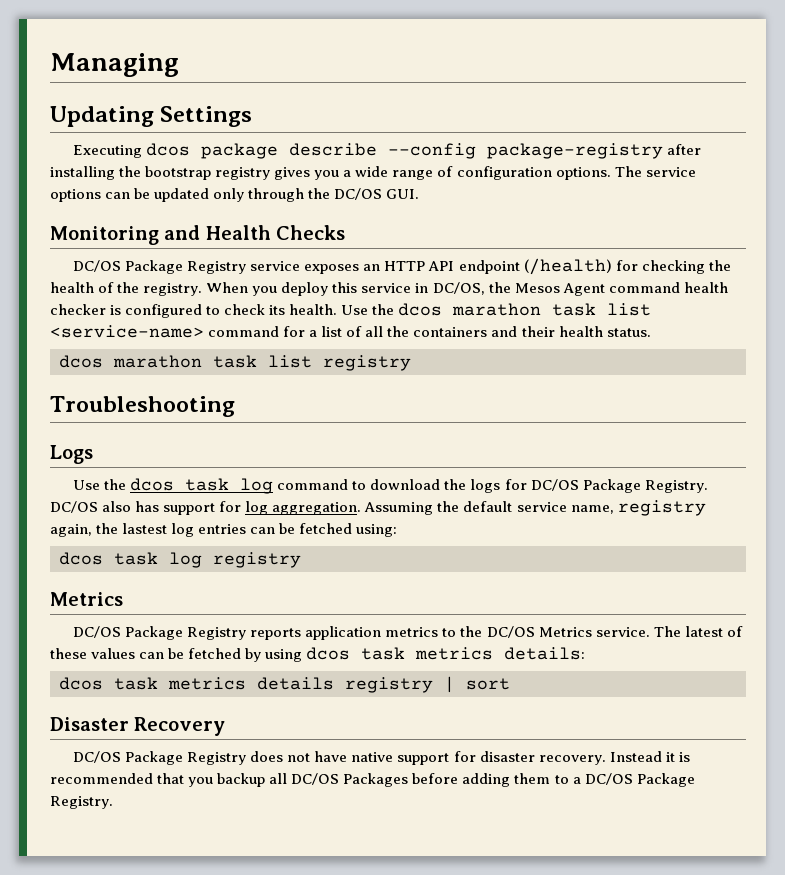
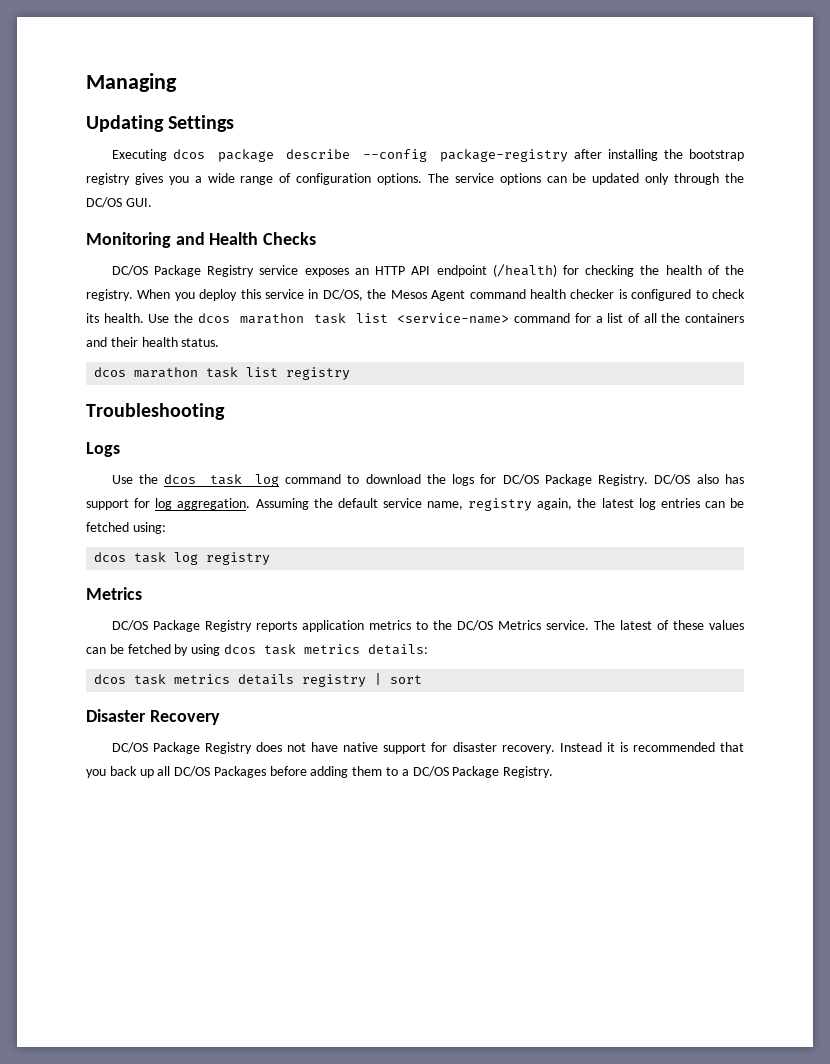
- Assuming the default service name, registry again, the lastest log entries can be fetched using:
+ Assuming the default service name, registry again, the latest log entries can be fetched using:
- Instead it is recommended that you backup all DC/OS Packages before adding them to a DC/OS Package Registry.
+ Instead it is recommended that you back up all DC/OS Packages before adding them to a DC/OS Package Registry.

